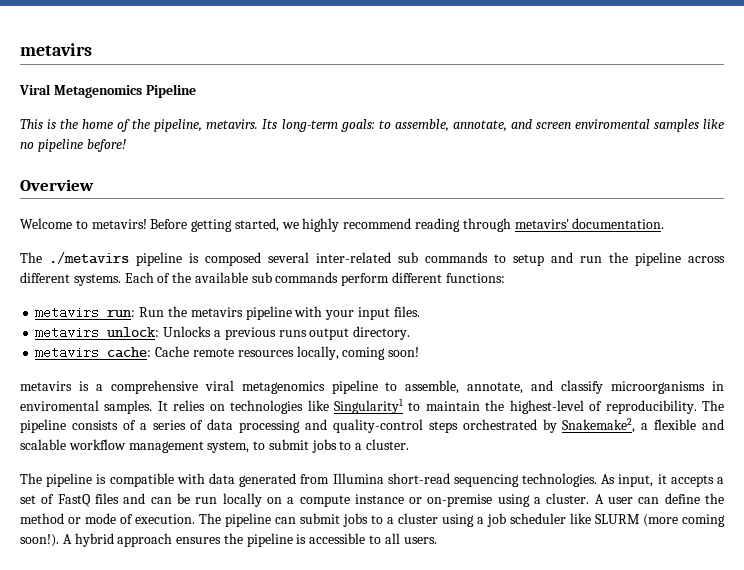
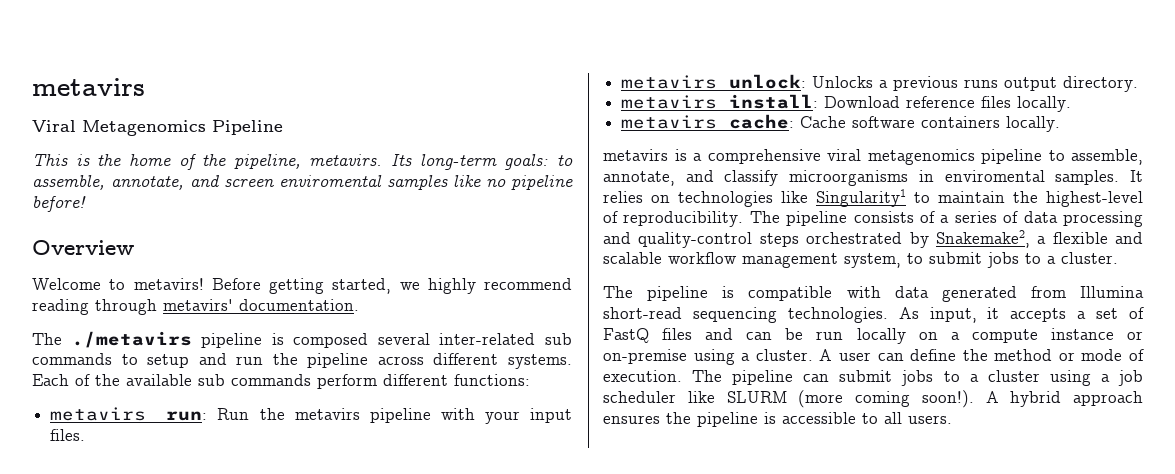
- metavirs cache: Cache remote resources locally, coming soon!
+ metavirs install: Download reference files locally.
+ metavirs cache: Cache software containers locally.

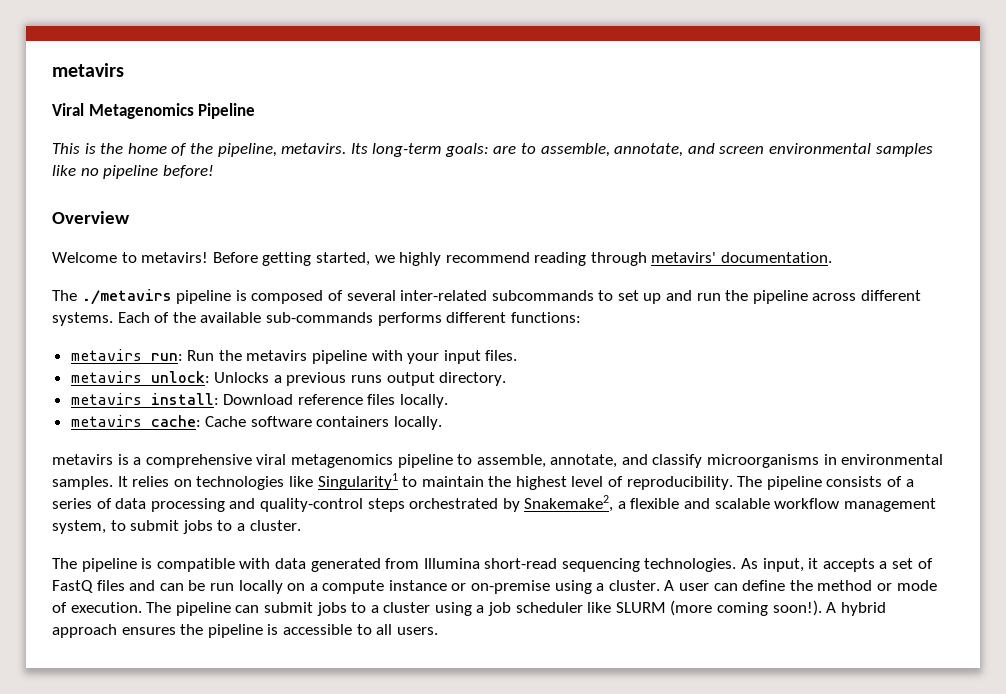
- Its long-term goals: to assemble, annotate, and screen enviromental samples like no pipeline before!
+ Its long-term goals: are to assemble, annotate, and screen environmental samples like no pipeline before!
- The ./metavirs pipeline is composed several inter-related sub commands to setup and run the pipeline across different systems.
+ The ./metavirs pipeline is composed of several inter-related subcommands to set up and run the pipeline across different systems.
- Each of the available sub commands perform different functions:
+ Each of the available sub-commands performs different functions:
- metavirs is a comprehensive viral metagenomics pipeline to assemble, annotate, and classify microorganisms in enviromental samples.
+ metavirs is a comprehensive viral metagenomics pipeline to assemble, annotate, and classify microorganisms in environmental samples.
- It relies on technologies like Singularity1 to maintain the highest-level of reproducibility.
+ It relies on technologies like Singularity1 to maintain the highest level of reproducibility.

